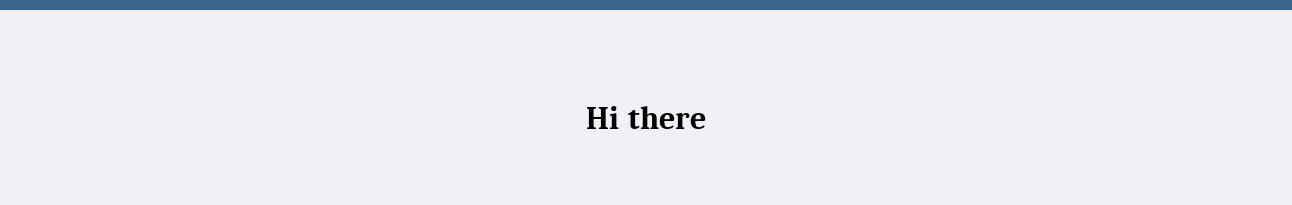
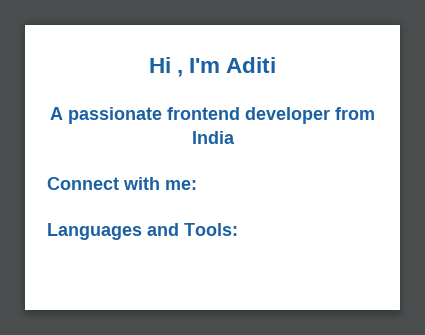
- Hi there
+ Hi , I'm Aditi
+ A passionate frontend developer from India
+ Connect with me:
+ Languages and Tools:

